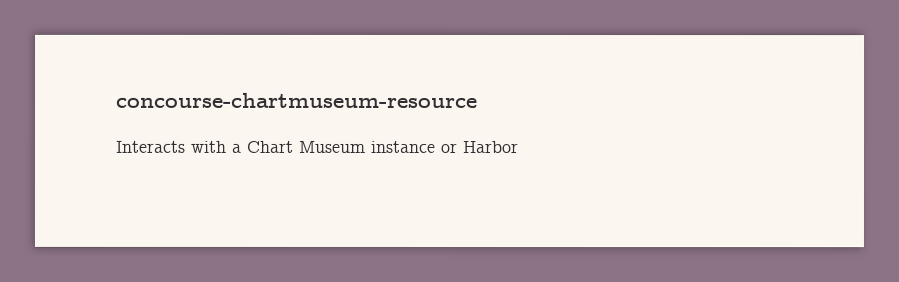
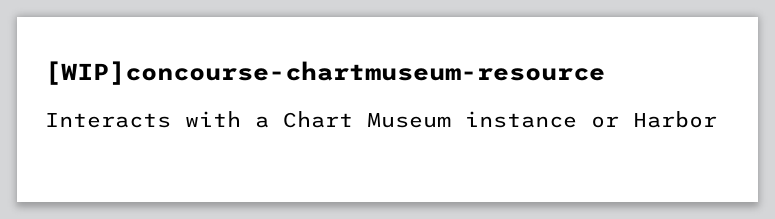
- concourse-chartmuseum-resource
+ [WIP]concourse-chartmuseum-resource

